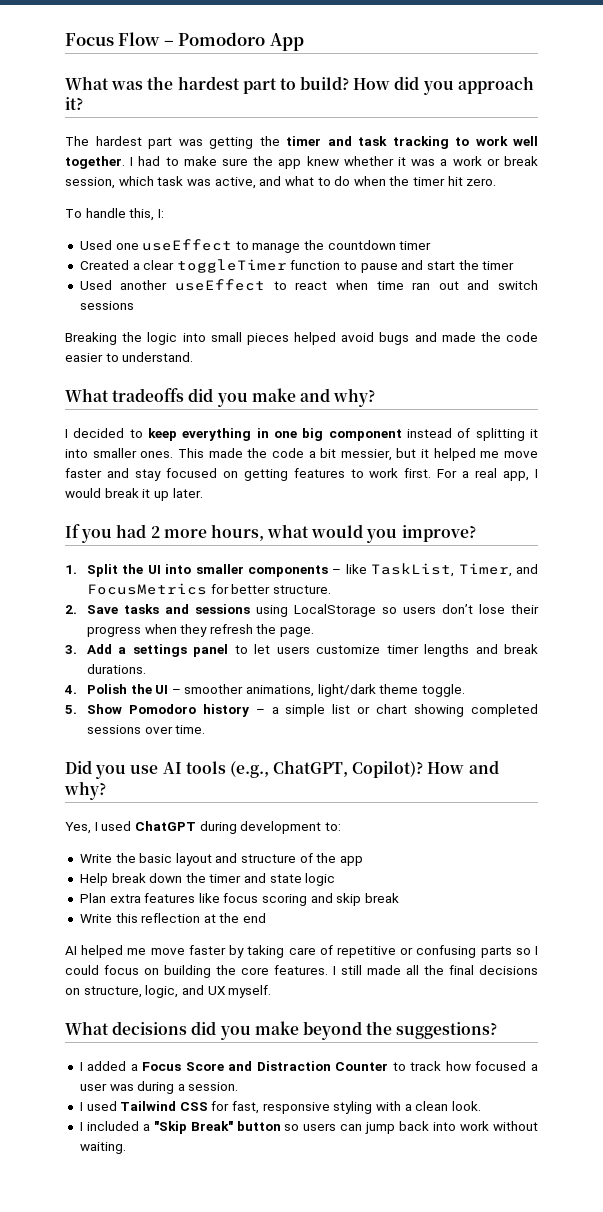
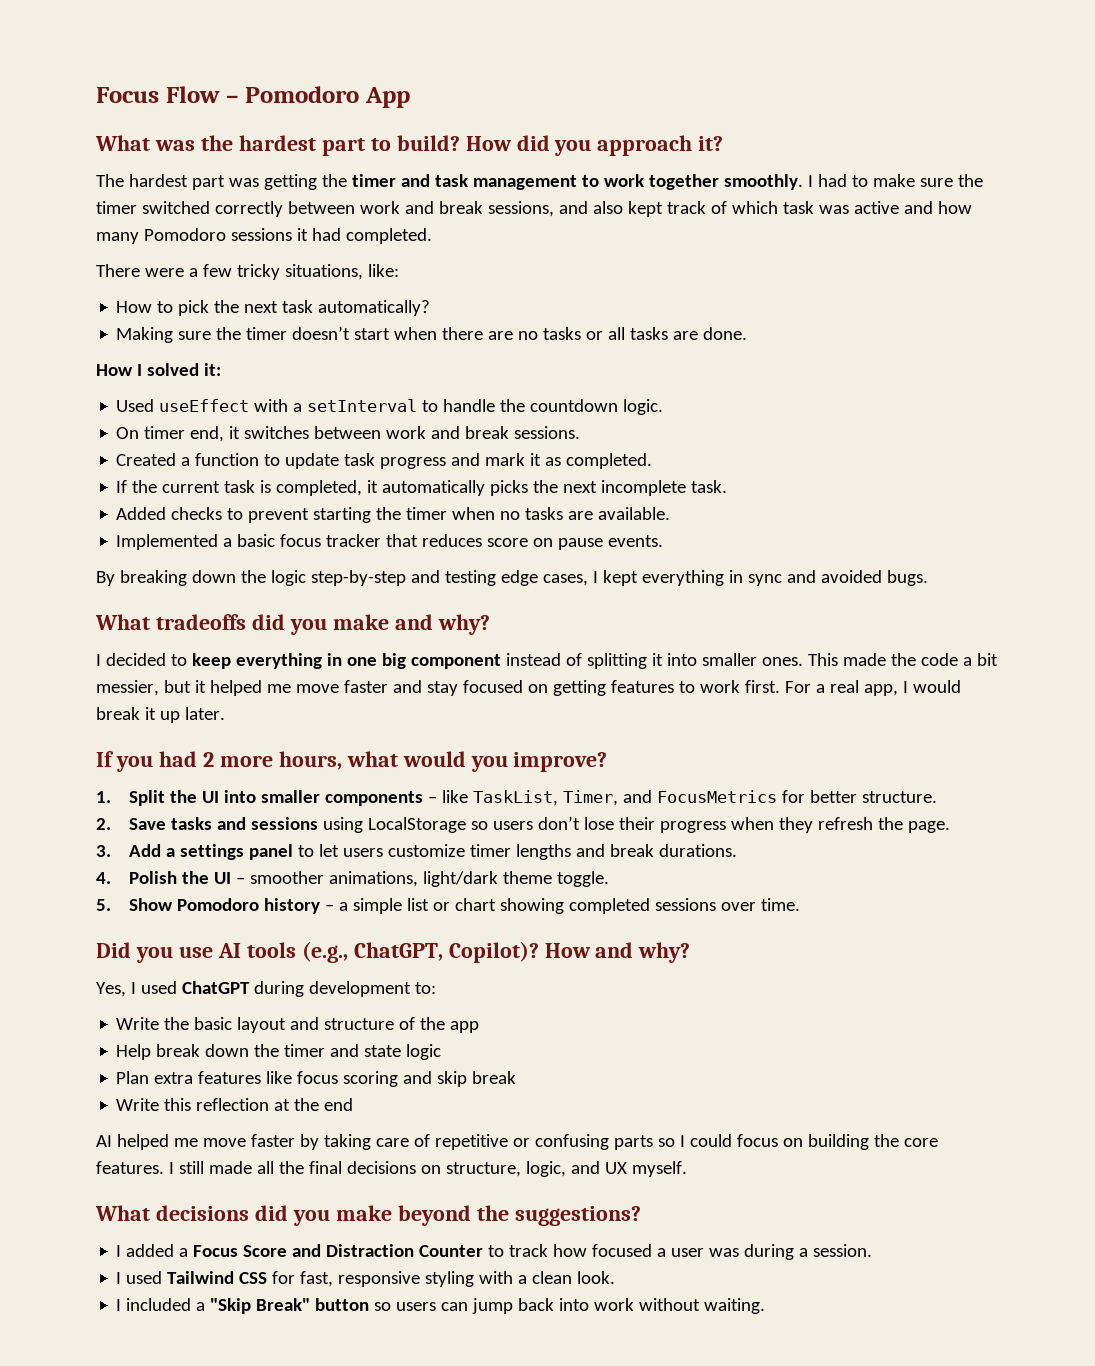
- The hardest part was getting the timer and task tracking to work well together.
+ The hardest part was getting the timer and task management to work together smoothly.
- I had to make sure the app knew whether it was a work or break session, which task was active, and what to do when the timer hit zero.
- To handle this, I:
- Used one useEffect to manage the countdown timer
- Created a clear toggleTimer function to pause and start the timer
- Used another useEffect to react when time ran out and switch sessions
- Breaking the logic into small pieces helped avoid bugs and made the code easier to understand.
+ I had to make sure the timer switched correctly between work and break sessions, and also kept track of which task was active and how many Pomodoro sessions it had completed.
+ There were a few tricky situations, like:
+ How to pick the next task automatically?
+ Making sure the timer doesn’t start when there are no tasks or all tasks are done.
+ How I solved it:
+ Used useEffect with a setInterval to handle the countdown logic.
+ On timer end, it switches between work and break sessions.
+ Created a function to update task progress and mark it as completed.
+ If the current task is completed, it automatically picks the next incomplete task.
+ Added checks to prevent starting the timer when no tasks are available.
+ Implemented a basic focus tracker that reduces score on pause events.
+ By breaking down the logic step-by-step and testing edge cases, I kept everything in sync and avoided bugs.

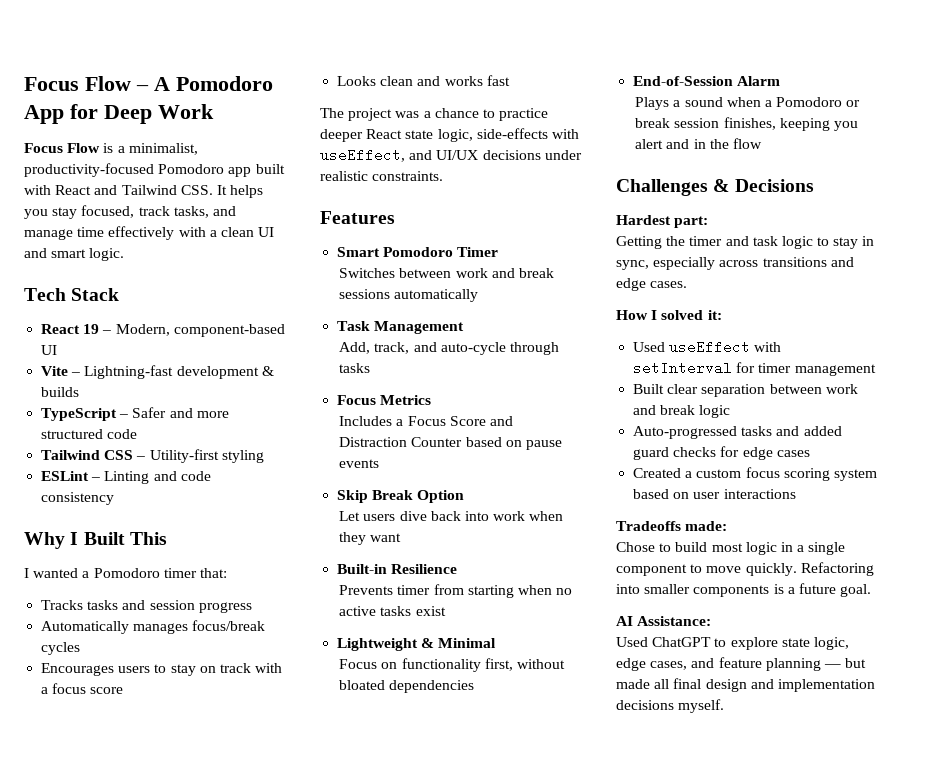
- Focus Flow – Pomodoro App
- What was the hardest part to build? How did you approach it?
- The hardest part was getting the timer and task management to work together smoothly. I had to make sure the timer switched correctly between work and break sessions, and also kept track of which task was active and how many Pomodoro sessions it had completed.
- There were a few tricky situations, like:
- How to pick the next task automatically?
- Making sure the timer doesn’t start when there are no tasks or all tasks are done.
+ Focus Flow – A Pomodoro App for Deep Work
+ Focus Flow is a minimalist, productivity-focused Pomodoro app built with React and Tailwind CSS. It helps you stay focused, track tasks, and manage time effectively with a clean UI and smart logic.
+ Tech Stack
+ React 19 – Modern, component-based UI
+ Vite – Lightning-fast development & builds
+ TypeScript – Safer and more structured code
+ Tailwind CSS – Utility-first styling
+ ESLint – Linting and code consistency
+ Why I Built This
+ I wanted a Pomodoro timer that:
+ Tracks tasks and session progress
+ Automatically manages focus/break cycles
+ Encourages users to stay on track with a focus score
+ Looks clean and works fast
+ The project was a chance to practice deeper React state logic, side-effects with useEffect, and UI/UX decisions under realistic constraints.
+ Features
+ Smart Pomodoro Timer
+ Switches between work and break sessions automatically
+ Task Management
+ Add, track, and auto-cycle through tasks
+ Focus Metrics
+ Includes a Focus Score and Distraction Counter based on pause events
+ Skip Break Option
+ Let users dive back into work when they want
+ Built-in Resilience
+ Prevents timer from starting when no active tasks exist
+ Lightweight & Minimal
+ Focus on functionality first, without bloated dependencies
+ End-of-Session Alarm
+ Plays a sound when a Pomodoro or break session finishes, keeping you alert and in the flow
+ Challenges & Decisions
+ Hardest part:
+ Getting the timer and task logic to stay in sync, especially across transitions and edge cases.
- Used useEffect with a setInterval to handle the countdown logic.
- On timer end, it switches between work and break sessions.
- Created a function to update task progress and mark it as completed.
- If the current task is completed, it automatically picks the next incomplete task.
- Added checks to prevent starting the timer when no tasks are available.
- Implemented a basic focus tracker that reduces score on pause events.
- By breaking down the logic step-by-step and testing edge cases, I kept everything in sync and avoided bugs.
- What tradeoffs did you make and why?
- I decided to keep everything in one big component instead of splitting it into smaller ones. This made the code a bit messier, but it helped me move faster and stay focused on getting features to work first. For a real app, I would break it up later.
- If you had 2 more hours, what would you improve?
- 1. Split the UI into smaller components – like TaskList, Timer, and FocusMetrics for better structure.
- 2. Save tasks and sessions using LocalStorage so users don’t lose their progress when they refresh the page.
- 3. Add a settings panel to let users customize timer lengths and break durations.
- 4. Polish the UI – smoother animations, light/dark theme toggle.
- 5. Show Pomodoro history – a simple list or chart showing completed sessions over time.
- Did you use AI tools (e.g., ChatGPT, Copilot)? How and why?
- Yes, I used ChatGPT during development to:
- Write the basic layout and structure of the app
- Help break down the timer and state logic
- Plan extra features like focus scoring and skip break
- Write this reflection at the end
- AI helped me move faster by taking care of repetitive or confusing parts so I could focus on building the core features. I still made all the final decisions on structure, logic, and UX myself.
- What decisions did you make beyond the suggestions?
- I added a Focus Score and Distraction Counter to track how focused a user was during a session.
- I used Tailwind CSS for fast, responsive styling with a clean look.
- I included a "Skip Break" button so users can jump back into work without waiting.
+ Used useEffect with setInterval for timer management
+ Built clear separation between work and break logic
+ Auto-progressed tasks and added guard checks for edge cases
+ Created a custom focus scoring system based on user interactions
+ Tradeoffs made:
+ Chose to build most logic in a single component to move quickly. Refactoring into smaller components is a future goal.
+ AI Assistance:
+ Used ChatGPT to explore state logic, edge cases, and feature planning — but made all final design and implementation decisions myself.

